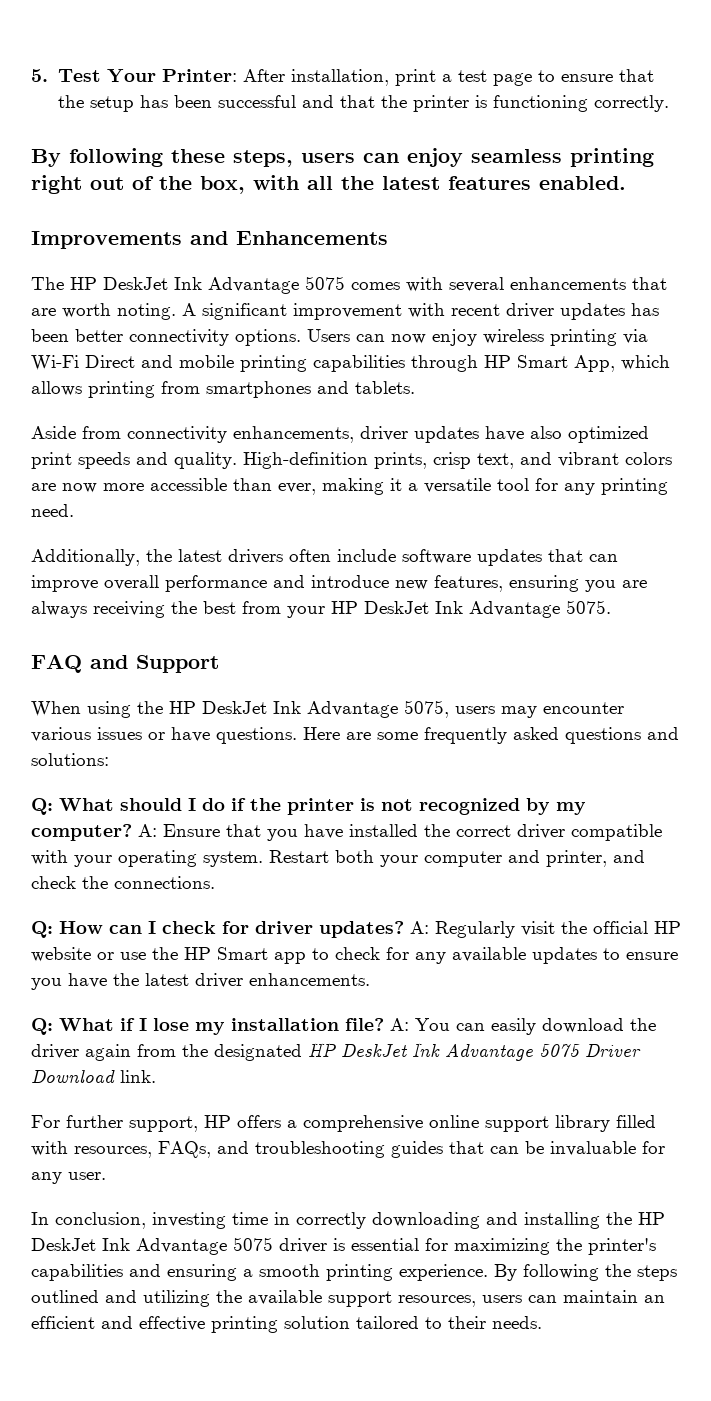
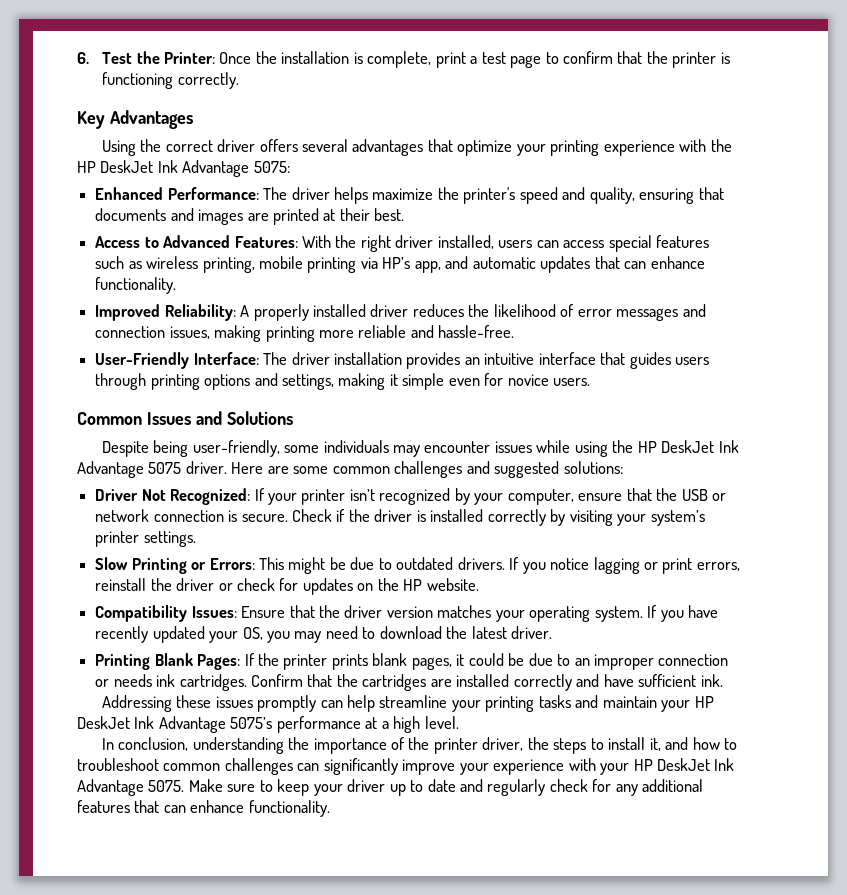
- 5. Test Your Printer: After installation, print a test page to ensure that the setup has been successful and that the printer is functioning correctly.
+ 6. Test the Printer: Once the installation is complete, print a test page to confirm that the printer is functioning correctly.
- By following these steps, users can enjoy seamless printing right out of the box, with all the latest features enabled.
- Improvements and Enhancements
- The HP DeskJet Ink Advantage 5075 comes with several enhancements that are worth noting. A significant improvement with recent driver updates has been better connectivity options. Users can now enjoy wireless printing via Wi-Fi Direct and mobile printing capabilities through HP Smart App, which allows printing from smartphones and tablets.
- Aside from connectivity enhancements, driver updates have also optimized print speeds and quality. High-definition prints, crisp text, and vibrant colors are now more accessible than ever, making it a versatile tool for any printing need.
- Additionally, the latest drivers often include software updates that can improve overall performance and introduce new features, ensuring you are always receiving the best from your HP DeskJet Ink Advantage 5075.
- FAQ and Support
- When using the HP DeskJet Ink Advantage 5075, users may encounter various issues or have questions. Here are some frequently asked questions and solutions:
- Q: What should I do if the printer is not recognized by my computer? A: Ensure that you have installed the correct driver compatible with your operating system. Restart both your computer and printer, and check the connections.
- Q: How can I check for driver updates? A: Regularly visit the official HP website or use the HP Smart app to check for any available updates to ensure you have the latest driver enhancements.
- Q: What if I lose my installation file? A: You can easily download the driver again from the designated HP DeskJet Ink Advantage 5075 Driver Download link.
- For further support, HP offers a comprehensive online support library filled with resources, FAQs, and troubleshooting guides that can be invaluable for any user.
- In conclusion, investing time in correctly downloading and installing the HP DeskJet Ink Advantage 5075 driver is essential for maximizing the printer's capabilities and ensuring a smooth printing experience. By following the steps outlined and utilizing the available support resources, users can maintain an efficient and effective printing solution tailored to their needs.
+ Key Advantages
+ Using the correct driver offers several advantages that optimize your printing experience with the HP DeskJet Ink Advantage 5075:
+ Enhanced Performance: The driver helps maximize the printer's speed and quality, ensuring that documents and images are printed at their best.
+ Access to Advanced Features: With the right driver installed, users can access special features such as wireless printing, mobile printing via HP’s app, and automatic updates that can enhance functionality.
+ Improved Reliability: A properly installed driver reduces the likelihood of error messages and connection issues, making printing more reliable and hassle-free.
+ User-Friendly Interface: The driver installation provides an intuitive interface that guides users through printing options and settings, making it simple even for novice users.
+ Common Issues and Solutions
+ Despite being user-friendly, some individuals may encounter issues while using the HP DeskJet Ink Advantage 5075 driver. Here are some common challenges and suggested solutions:
+ Driver Not Recognized: If your printer isn’t recognized by your computer, ensure that the USB or network connection is secure. Check if the driver is installed correctly by visiting your system’s printer settings.
+ Slow Printing or Errors: This might be due to outdated drivers. If you notice lagging or print errors, reinstall the driver or check for updates on the HP website.
+ Compatibility Issues: Ensure that the driver version matches your operating system. If you have recently updated your OS, you may need to download the latest driver.
+ Printing Blank Pages: If the printer prints blank pages, it could be due to an improper connection or needs ink cartridges. Confirm that the cartridges are installed correctly and have sufficient ink.
+ Addressing these issues promptly can help streamline your printing tasks and maintain your HP DeskJet Ink Advantage 5075’s performance at a high level.
+ In conclusion, understanding the importance of the printer driver, the steps to install it, and how to troubleshoot common challenges can significantly improve your experience with your HP DeskJet Ink Advantage 5075. Make sure to keep your driver up to date and regularly check for any additional features that can enhance functionality.

